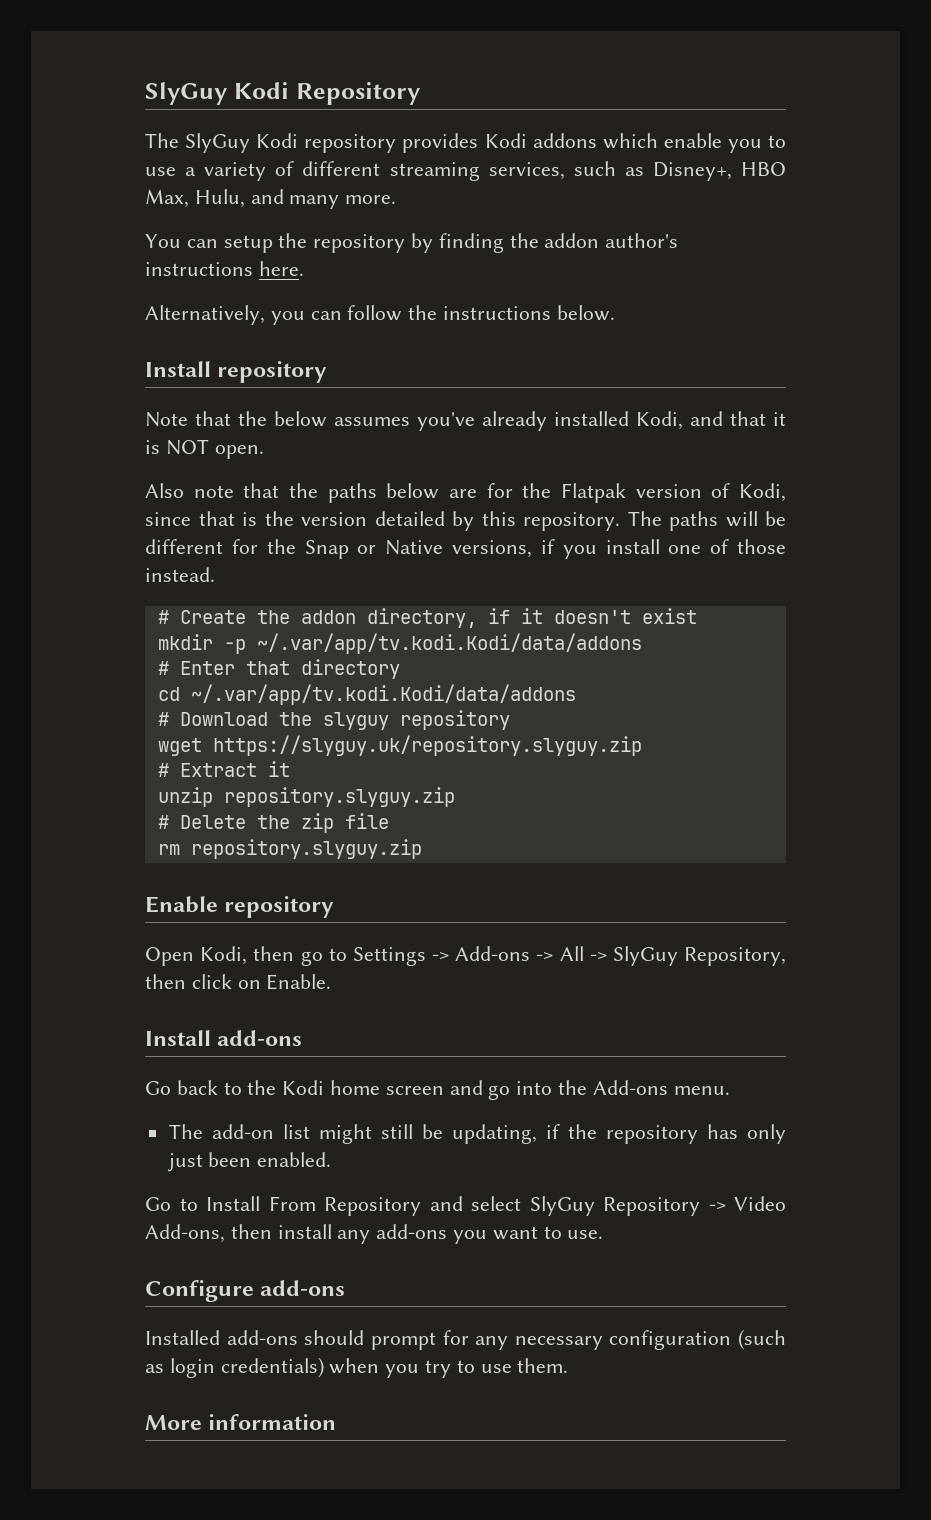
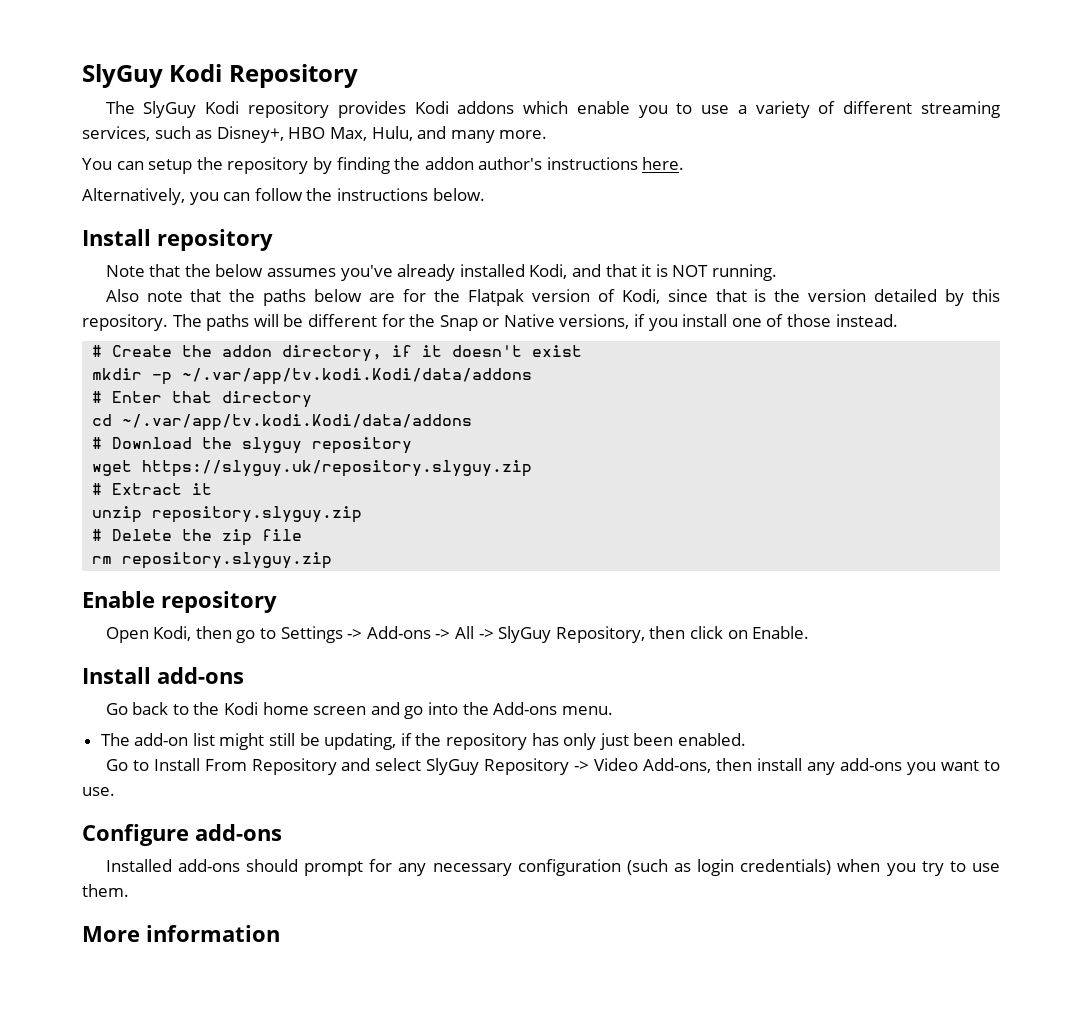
- Note that the below assumes you've already installed Kodi, and that it is NOT open.
+ Note that the below assumes you've already installed Kodi, and that it is NOT running.

